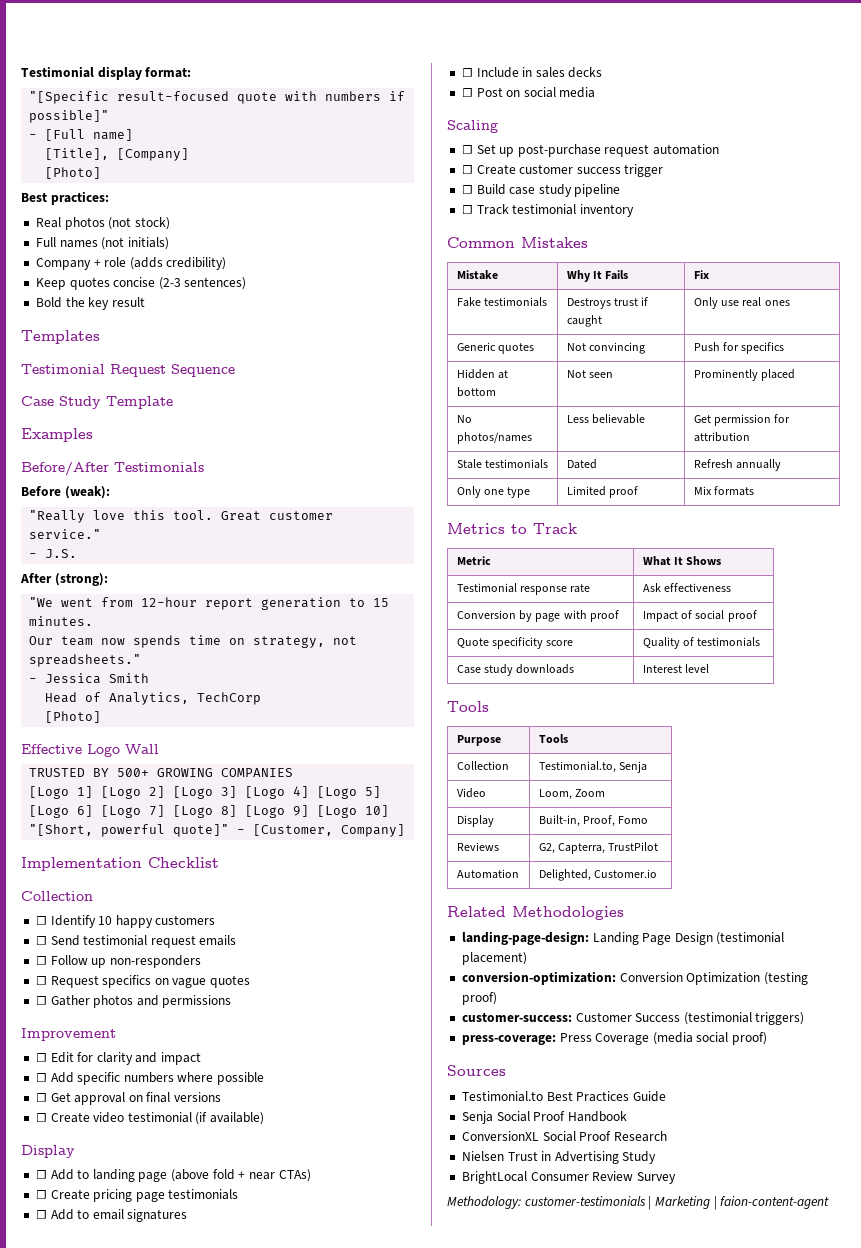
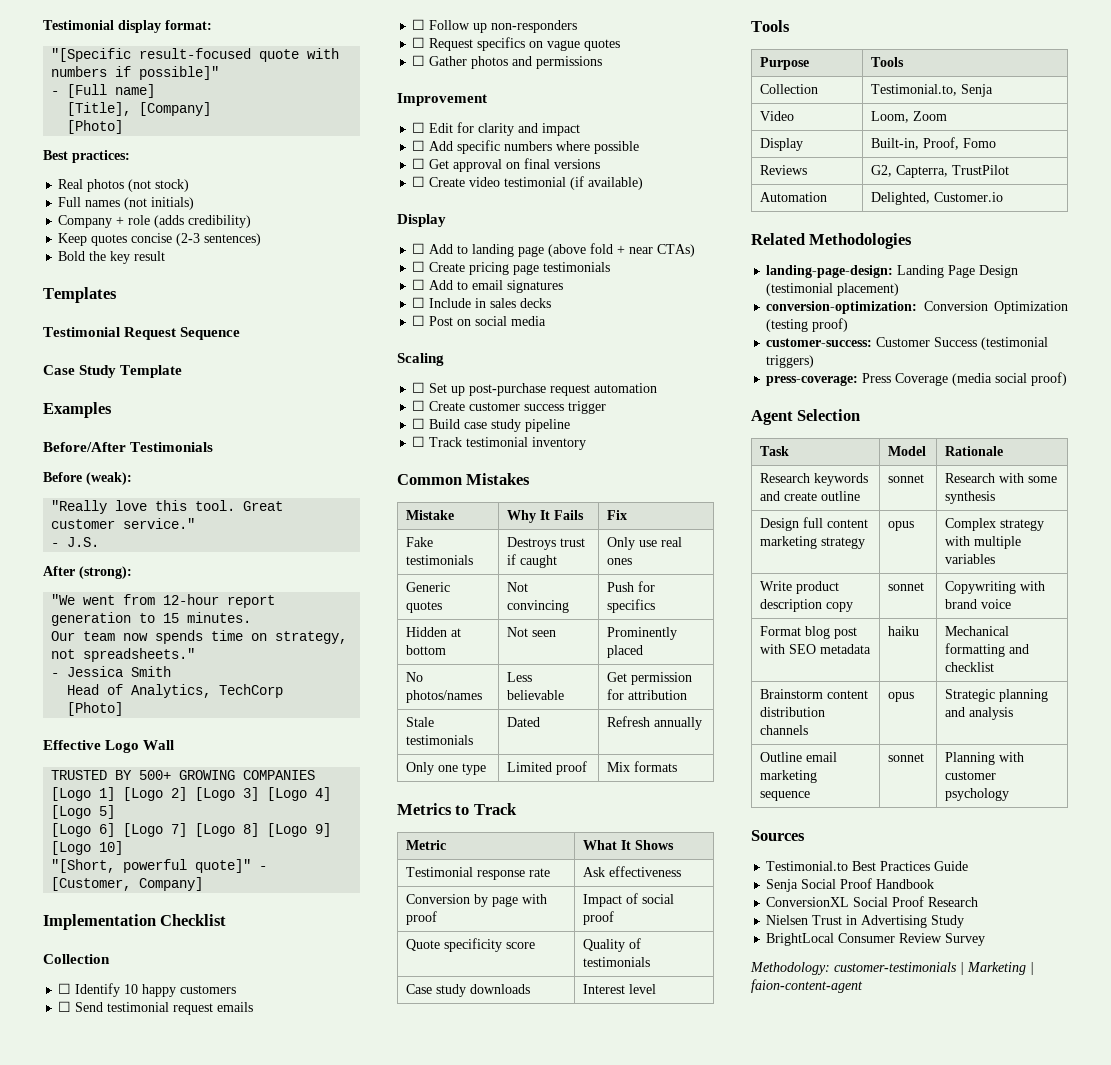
+ Agent Selection
+ Task | Model | Rationale
+ Research keywords and create outline | sonnet | Research with some synthesis
+ Design full content marketing strategy | opus | Complex strategy with multiple variables
+ Write product description copy | sonnet | Copywriting with brand voice
+ Format blog post with SEO metadata | haiku | Mechanical formatting and checklist
+ Brainstorm content distribution channels | opus | Strategic planning and analysis
+ Outline email marketing sequence | sonnet | Planning with customer psychology

